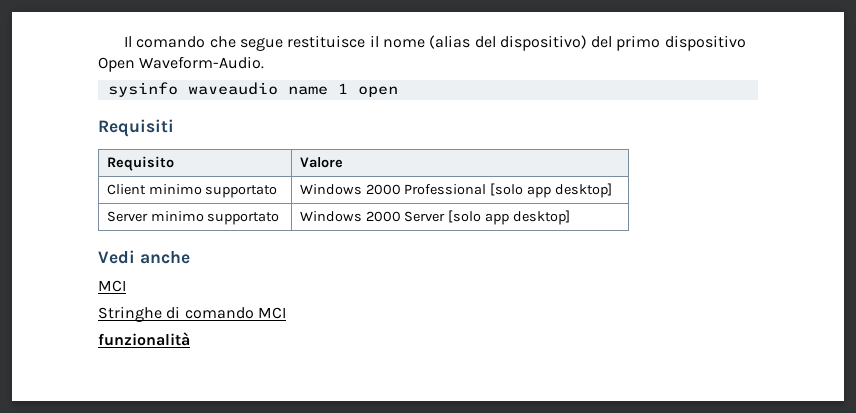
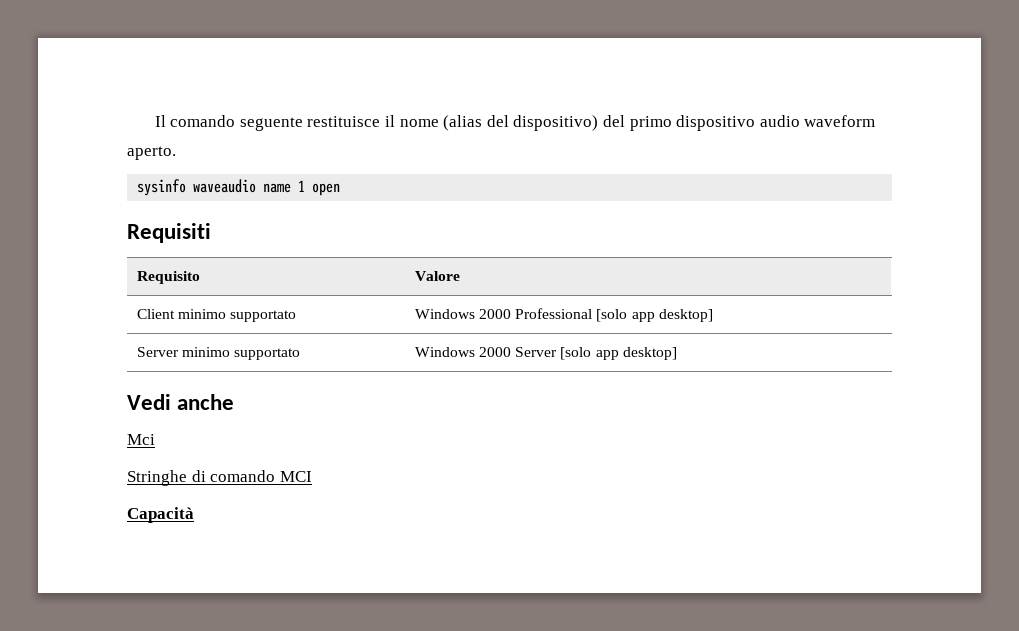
- Il comando che segue restituisce il nome (alias del dispositivo) del primo dispositivo Open Waveform-Audio.
+ Il comando seguente restituisce il nome (alias del dispositivo) del primo dispositivo audio waveform aperto.
  Vedi anche
- MCI
+ Mci
- funzionalità
+ Capacità

